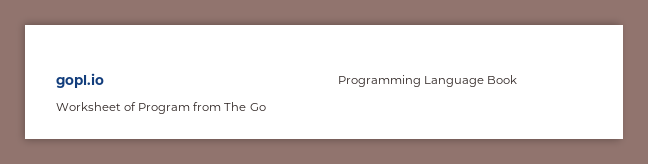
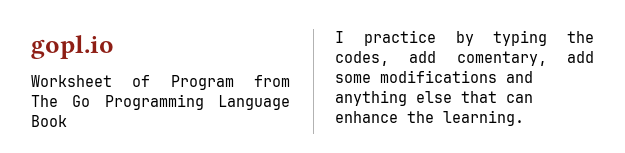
+ I practice by typing the codes, add comentary, add some modifications and anything else that can enhance the learning.

